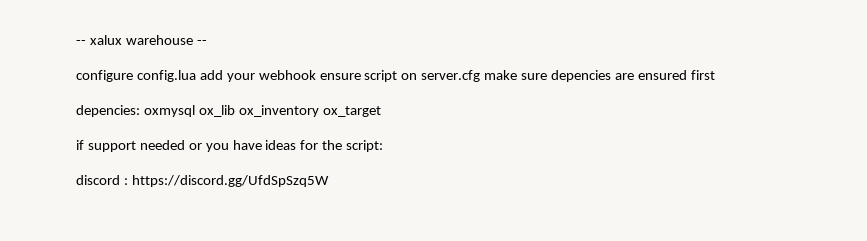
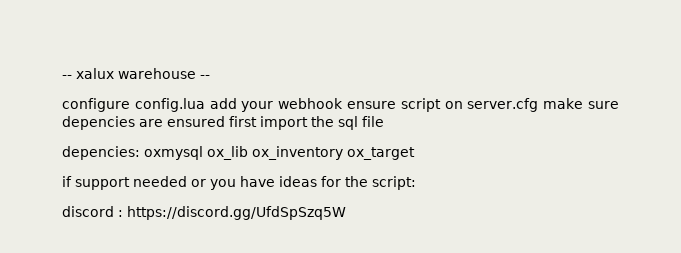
- configure config.lua add your webhook ensure script on server.cfg make sure depencies are ensured first
+ configure config.lua add your webhook ensure script on server.cfg make sure depencies are ensured first import the sql file

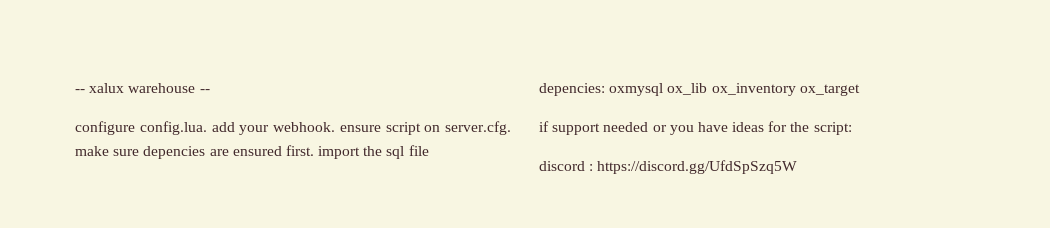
- configure config.lua add your webhook ensure script on server.cfg make sure depencies are ensured first import the sql file
+ configure config.lua. add your webhook. ensure script on server.cfg. make sure depencies are ensured first. import the sql file

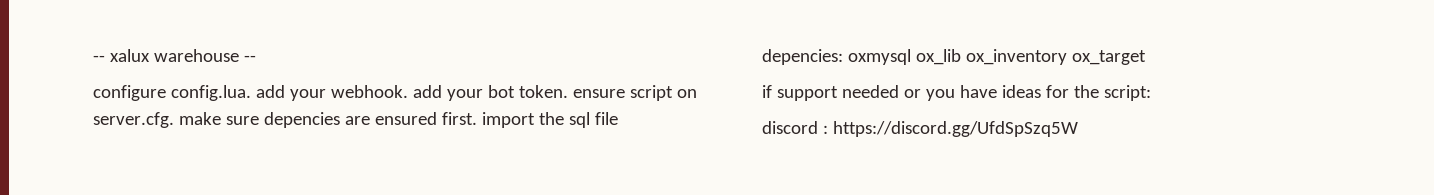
- configure config.lua. add your webhook. ensure script on server.cfg. make sure depencies are ensured first. import the sql file
+ configure config.lua. add your webhook. add your bot token. ensure script on server.cfg. make sure depencies are ensured first. import the sql file

